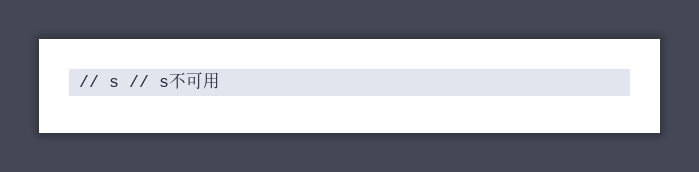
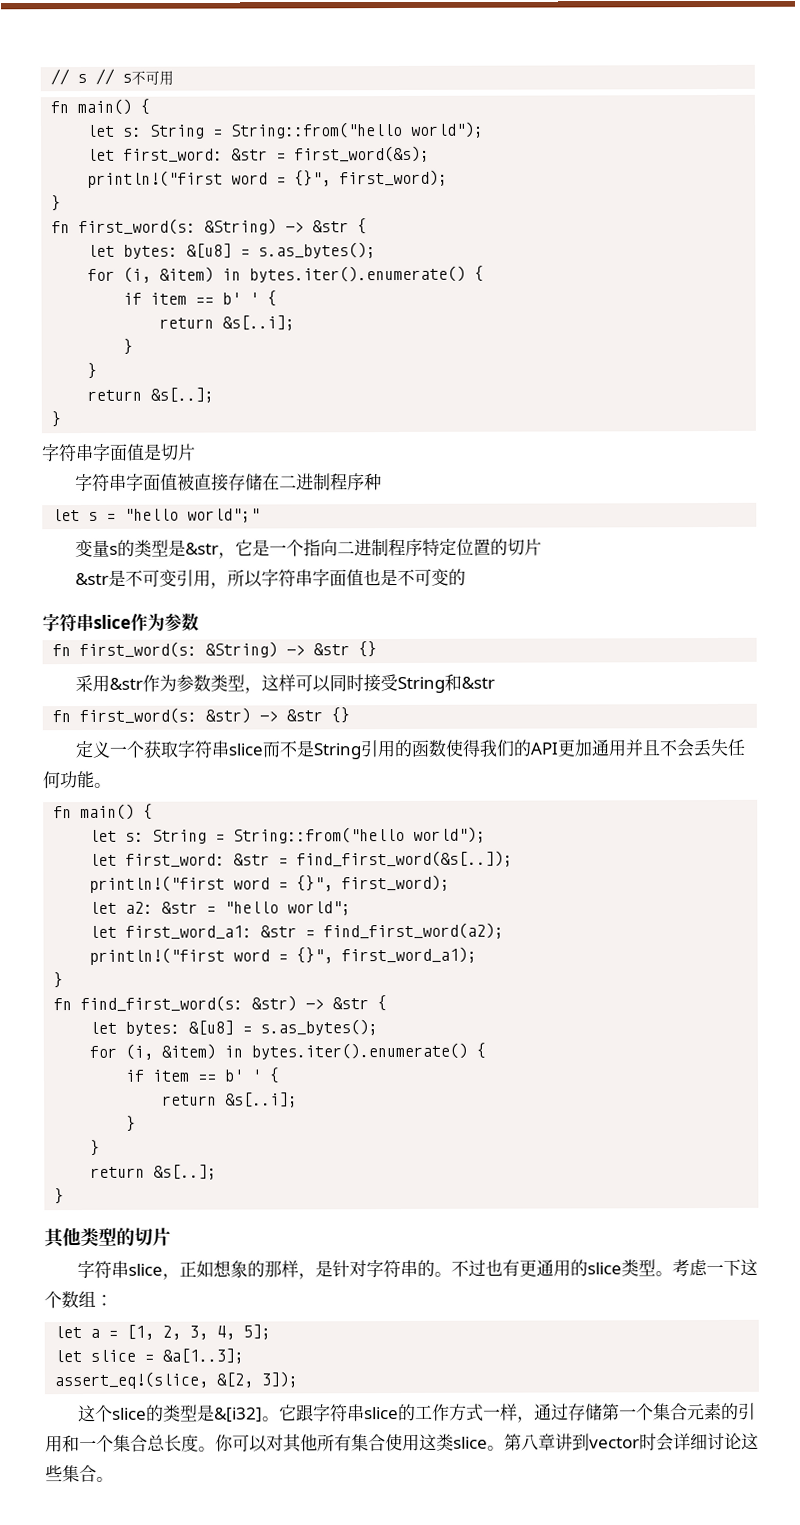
  // s // s不可用
+ fn main() {
+ let s: String = String::from("hello world");
+ let first_word: &str = first_word(&s);
+ println!("first word = {}", first_word);
+ }
+ fn first_word(s: &String) -> &str {
+ let bytes: &[u8] = s.as_bytes();
+ for (i, &item) in bytes.iter().enumerate() {
+ if item == b' ' {
+ return &s[..i];
+ }
+ }
+ return &s[..];
+ }
+ 字符串字面值是切片
+ 字符串字面值被直接存储在二进制程序种
+ let s = "hello world";"
+ 变量s的类型是&str，它是一个指向二进制程序特定位置的切片
+ &str是不可变引用，所以字符串字面值也是不可变的
+ 字符串slice作为参数
+ fn first_word(s: &String) -> &str {}
+ 采用&str作为参数类型，这样可以同时接受String和&str
+ fn first_word(s: &str) -> &str {}
+ 定义一个获取字符串slice而不是String引用的函数使得我们的API更加通用并且不会丢失任何功能。
+ fn main() {
+ let s: String = String::from("hello world");
+ let first_word: &str = find_first_word(&s[..]);
+ println!("first word = {}", first_word);
+ let a2: &str = "hello world";
+ let first_word_a1: &str = find_first_word(a2);
+ println!("first word = {}", first_word_a1);
+ }
+ fn find_first_word(s: &str) -> &str {
+ let bytes: &[u8] = s.as_bytes();
+ for (i, &item) in bytes.iter().enumerate() {
+ if item == b' ' {
+ return &s[..i];
+ }
+ }
+ return &s[..];
+ }
+ 其他类型的切片
+ 字符串slice，正如想象的那样，是针对字符串的。不过也有更通用的slice类型。考虑一下这个数组：
+ let a = [1, 2, 3, 4, 5];
+ let slice = &a[1..3];
+ assert_eq!(slice, &[2, 3]);
+ 这个slice的类型是&[i32]。它跟字符串slice的工作方式一样，通过存储第一个集合元素的引用和一个集合总长度。你可以对其他所有集合使用这类slice。第八章讲到vector时会详细讨论这些集合。

